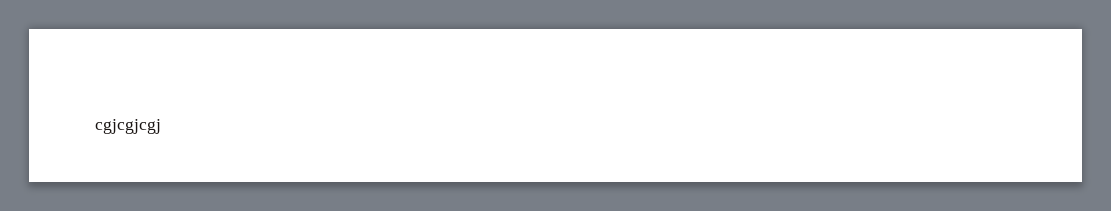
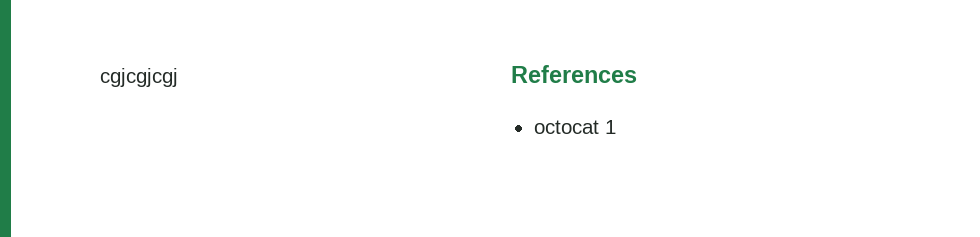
+ References
+ octocat 1

